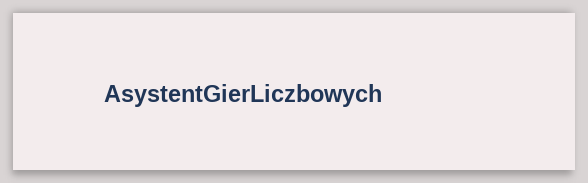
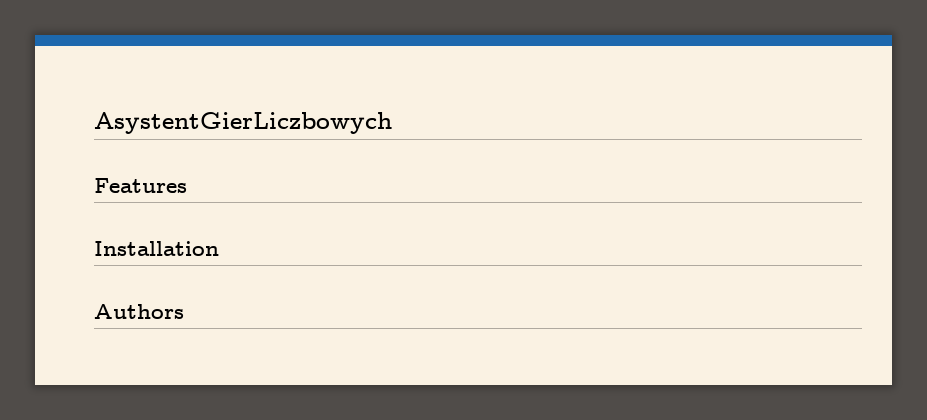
+ Features
+ Installation
+ Authors

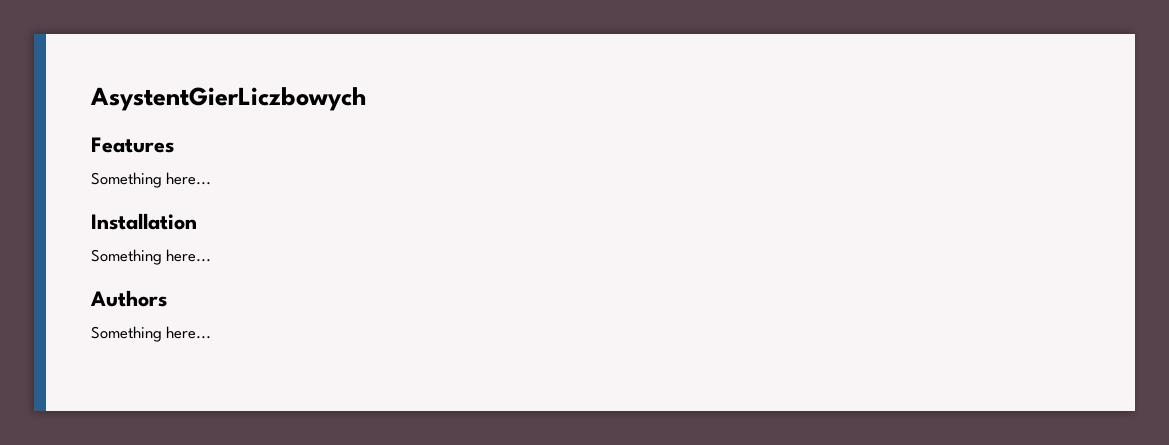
  Features
+ Something here...
  Installation
+ Something here...
  Authors
+ Something here...

